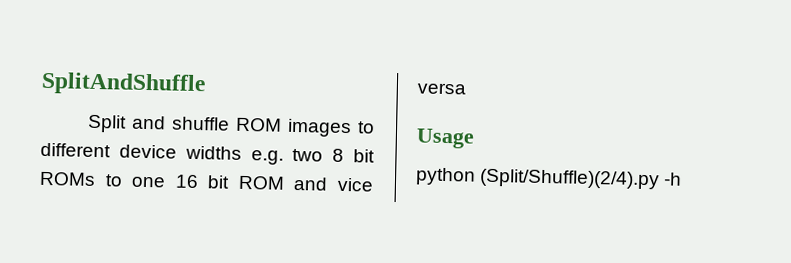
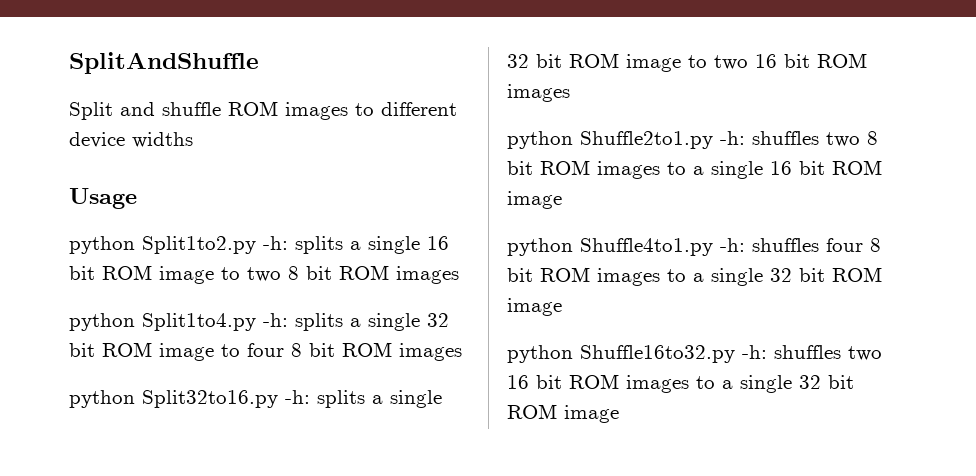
- Split and shuffle ROM images to different device widths e.g. two 8 bit ROMs to one 16 bit ROM and vice versa
+ Split and shuffle ROM images to different device widths
  Usage
- python (Split/Shuffle)(2/4).py -h
+ python Split1to2.py -h: splits a single 16 bit ROM image to two 8 bit ROM images
+ python Split1to4.py -h: splits a single 32 bit ROM image to four 8 bit ROM images
+ python Split32to16.py -h: splits a single 32 bit ROM image to two 16 bit ROM images
+ python Shuffle2to1.py -h: shuffles two 8 bit ROM images to a single 16 bit ROM image
+ python Shuffle4to1.py -h: shuffles four 8 bit ROM images to a single 32 bit ROM image
+ python Shuffle16to32.py -h: shuffles two 16 bit ROM images to a single 32 bit ROM image

